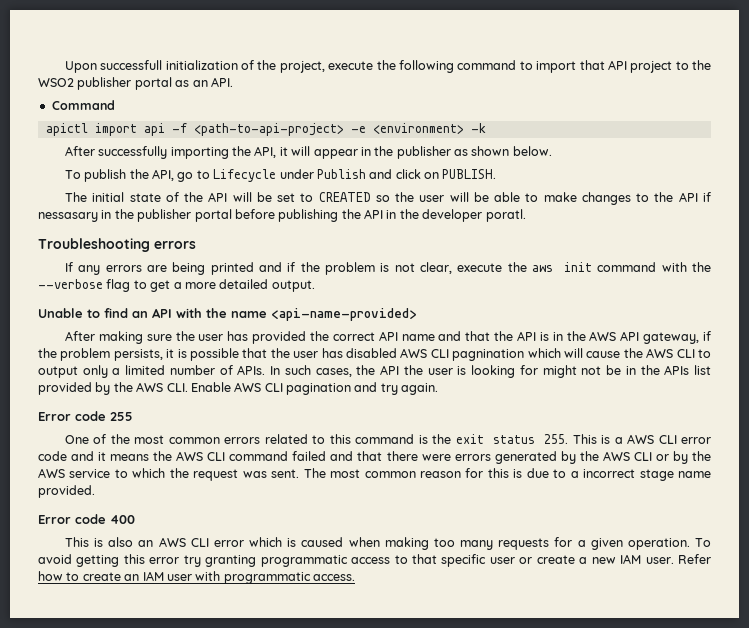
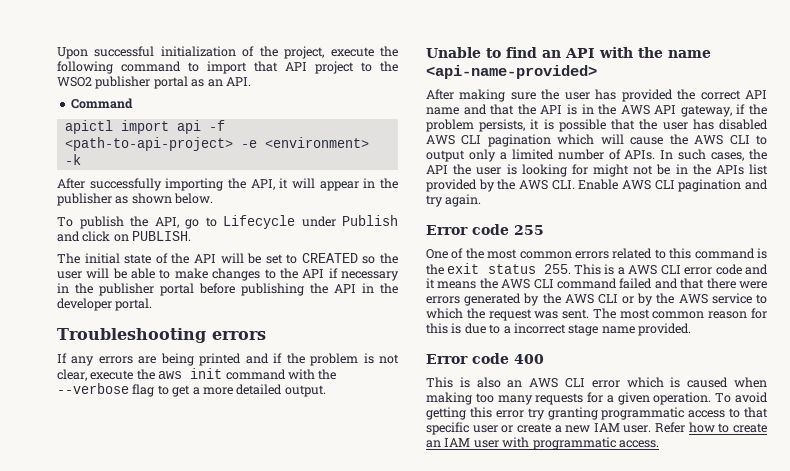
- Upon successfull initialization of the project, execute the following command to import that API project to the WSO2 publisher portal as an API.
+ Upon successful initialization of the project, execute the following command to import that API project to the WSO2 publisher portal as an API.
- The initial state of the API will be set to CREATED so the user will be able to make changes to the API if nessasary in the publisher portal before publishing the API in the developer poratl.
+ The initial state of the API will be set to CREATED so the user will be able to make changes to the API if necessary in the publisher portal before publishing the API in the developer portal.
- After making sure the user has provided the correct API name and that the API is in the AWS API gateway, if the problem persists, it is possible that the user has disabled AWS CLI pagnination which will cause the AWS CLI to output only a limited number of APIs.
+ After making sure the user has provided the correct API name and that the API is in the AWS API gateway, if the problem persists, it is possible that the user has disabled AWS CLI pagination which will cause the AWS CLI to output only a limited number of APIs.

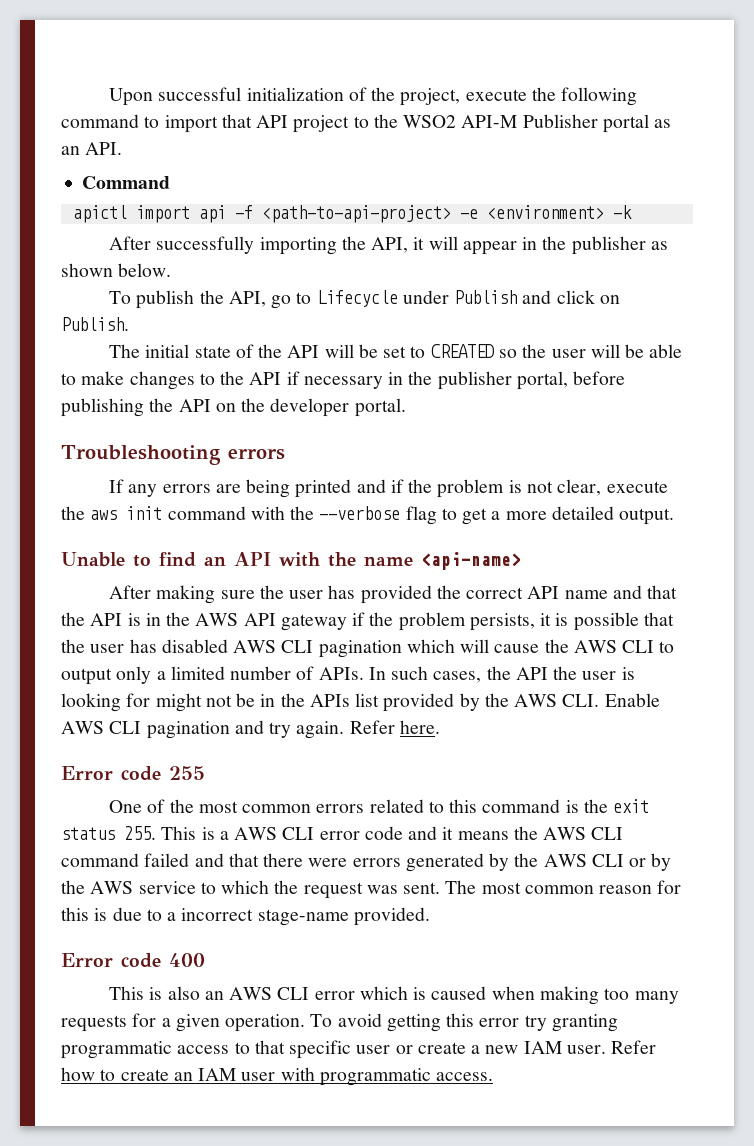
- Upon successful initialization of the project, execute the following command to import that API project to the WSO2 publisher portal as an API.
+ Upon successful initialization of the project, execute the following command to import that API project to the WSO2 API-M Publisher portal as an API.
- To publish the API, go to Lifecycle under Publish and click on PUBLISH.
+ To publish the API, go to Lifecycle under Publish and click on Publish.
- The initial state of the API will be set to CREATED so the user will be able to make changes to the API if necessary in the publisher portal before publishing the API in the developer portal.
+ The initial state of the API will be set to CREATED so the user will be able to make changes to the API if necessary in the publisher portal, before publishing the API on the developer portal.
- Unable to find an API with the name <api-name-provided>
+ Unable to find an API with the name <api-name>
- After making sure the user has provided the correct API name and that the API is in the AWS API gateway, if the problem persists, it is possible that the user has disabled AWS CLI pagination which will cause the AWS CLI to output only a limited number of APIs.
+ After making sure the user has provided the correct API name and that the API is in the AWS API gateway if the problem persists, it is possible that the user has disabled AWS CLI pagination which will cause the AWS CLI to output only a limited number of APIs.
+ Refer here.
- The most common reason for this is due to a incorrect stage name provided.
+ The most common reason for this is due to a incorrect stage-name provided.

